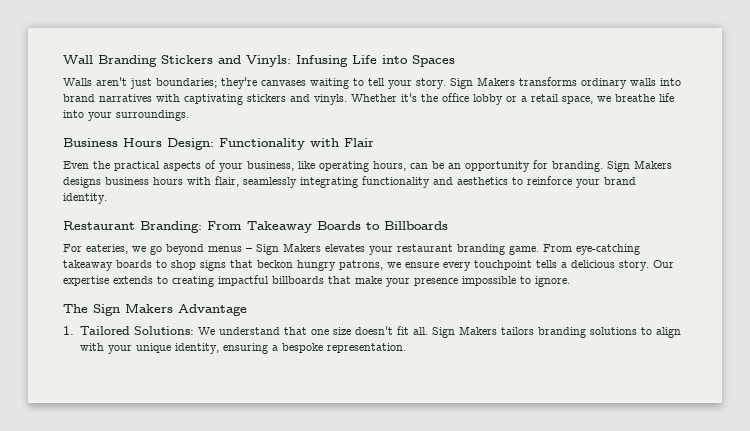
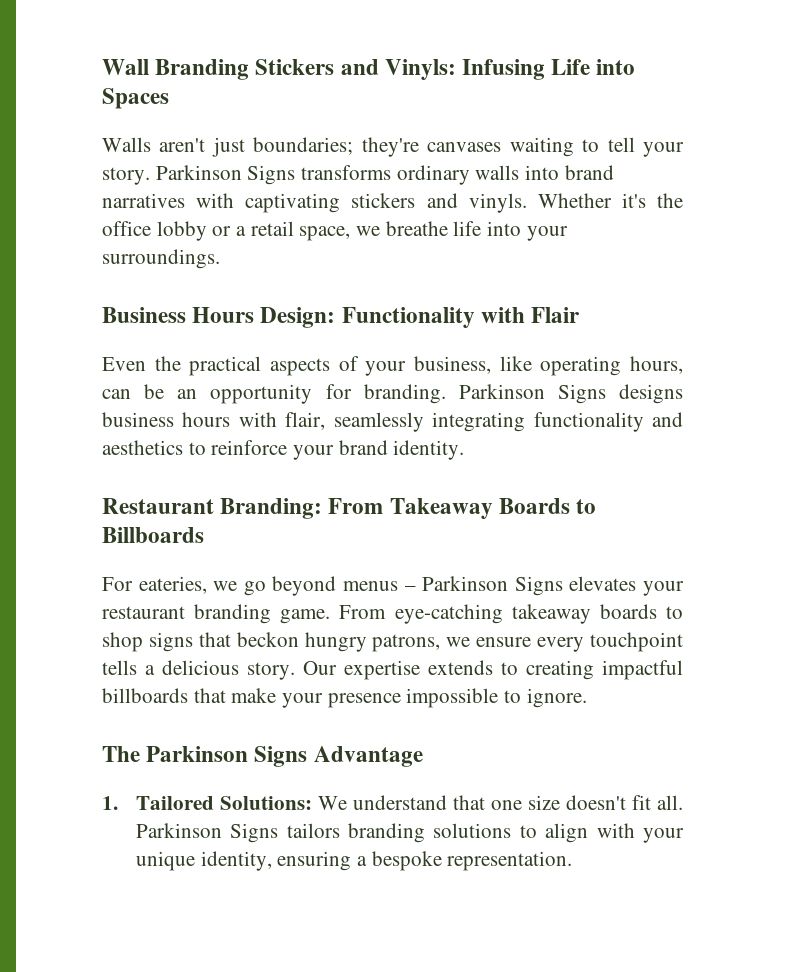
- Sign Makers transforms ordinary walls into brand narratives with captivating stickers and vinyls.
+ Parkinson Signs transforms ordinary walls into brand narratives with captivating stickers and vinyls.
- Sign Makers designs business hours with flair, seamlessly integrating functionality and aesthetics to reinforce your brand identity.
+ Parkinson Signs designs business hours with flair, seamlessly integrating functionality and aesthetics to reinforce your brand identity.
- For eateries, we go beyond menus – Sign Makers elevates your restaurant branding game.
+ For eateries, we go beyond menus – Parkinson Signs elevates your restaurant branding game.
- The Sign Makers Advantage
+ The Parkinson Signs Advantage
- Sign Makers tailors branding solutions to align with your unique identity, ensuring a bespoke representation.
+ Parkinson Signs tailors branding solutions to align with your unique identity, ensuring a bespoke representation.

